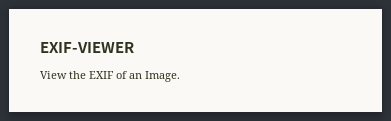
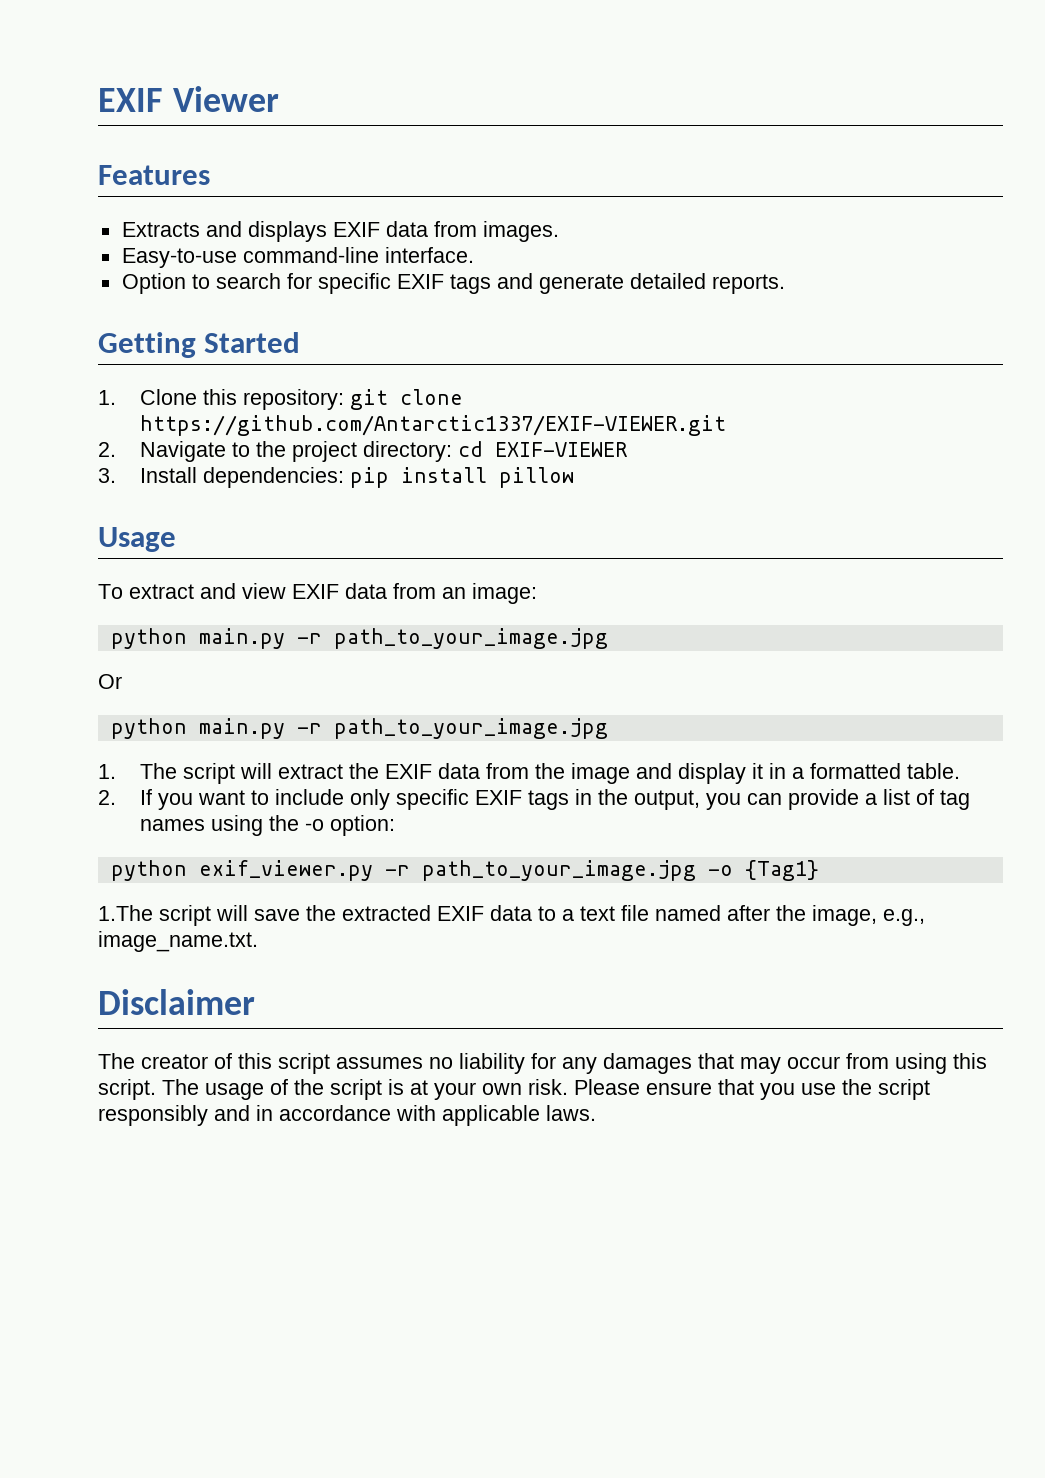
- EXIF-VIEWER
- View the EXIF of an Image.
+ EXIF Viewer
+ Features
+ Extracts and displays EXIF data from images.
+ Easy-to-use command-line interface.
+ Option to search for specific EXIF tags and generate detailed reports.
+ Getting Started
+ 1. Clone this repository: git clone https://github.com/Antarctic1337/EXIF-VIEWER.git
+ 2. Navigate to the project directory: cd EXIF-VIEWER
+ 3. Install dependencies: pip install pillow
+ Usage
+ To extract and view EXIF data from an image:
+ python main.py -r path_to_your_image.jpg
+ Or
+ python main.py -r path_to_your_image.jpg
+ 1. The script will extract the EXIF data from the image and display it in a formatted table.
+ 2. If you want to include only specific EXIF tags in the output, you can provide a list of tag names using the -o option:
+ python exif_viewer.py -r path_to_your_image.jpg -o {Tag1}
+ 1.The script will save the extracted EXIF data to a text file named after the image, e.g., image_name.txt.
+ Disclaimer
+ The creator of this script assumes no liability for any damages that may occur from using this script. The usage of the script is at your own risk. Please ensure that you use the script responsibly and in accordance with applicable laws.

